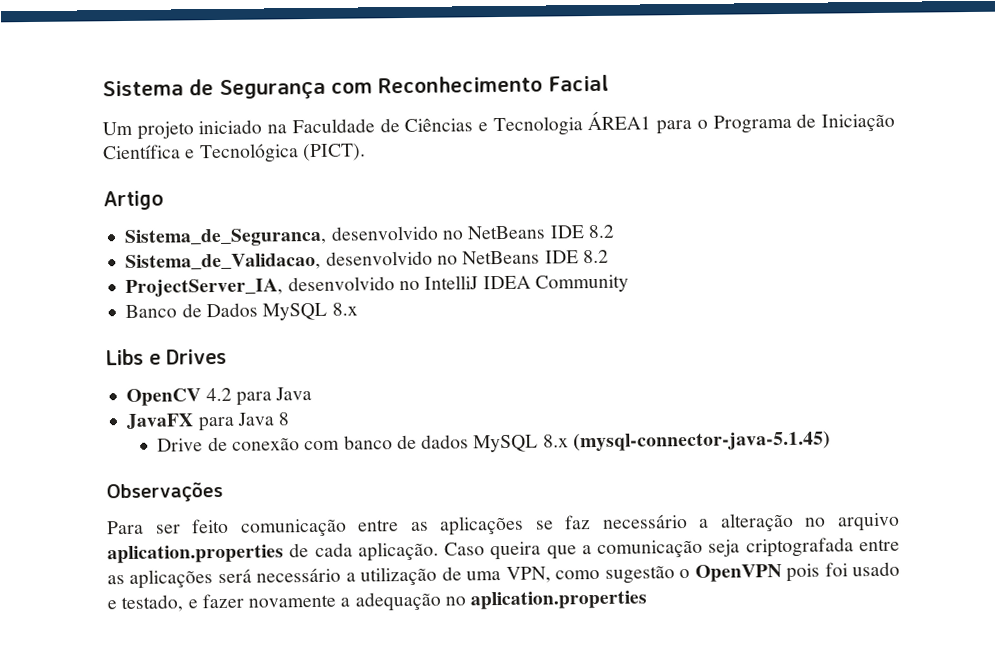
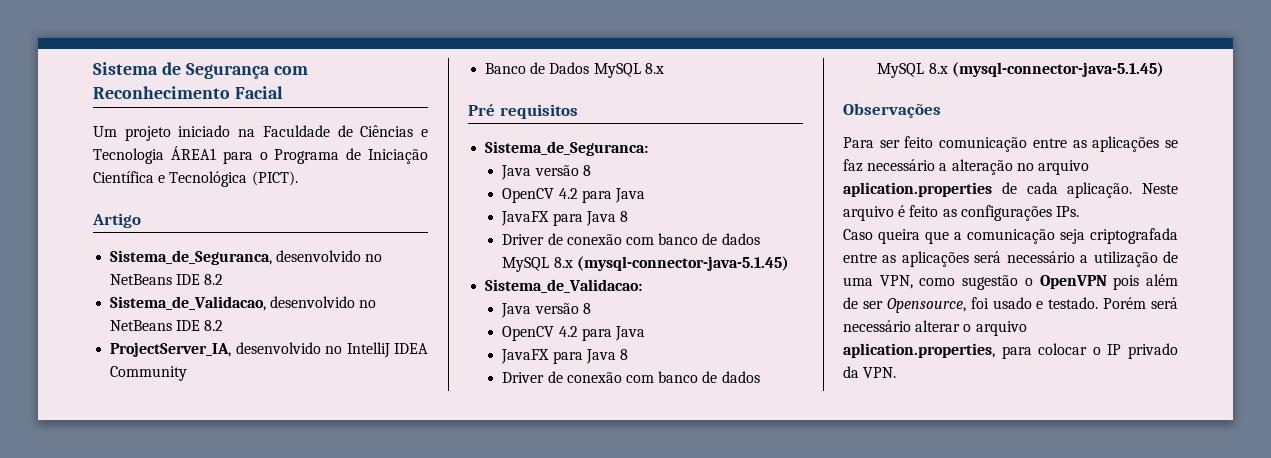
- Libs e Drives
+ Pré requisitos
+ Sistema_de_Seguranca:
+ Java versão 8
  OpenCV 4.2 para Java
  JavaFX para Java 8
- Drive de conexão com banco de dados MySQL 8.x (mysql-connector-java-5.1.45)
+ Driver de conexão com banco de dados MySQL 8.x (mysql-connector-java-5.1.45)
+ Sistema_de_Validacao:
+ Java versão 8
+ OpenCV 4.2 para Java
+ JavaFX para Java 8
+ Driver de conexão com banco de dados MySQL 8.x (mysql-connector-java-5.1.45)
- Para ser feito comunicação entre as aplicações se faz necessário a alteração no arquivo aplication.properties de cada aplicação. Caso queira que a comunicação seja criptografada entre as aplicações será necessário a utilização de uma VPN, como sugestão o OpenVPN pois foi usado e testado, e fazer novamente a adequação no aplication.properties
+ Para ser feito comunicação entre as aplicações se faz necessário a alteração no arquivo aplication.properties de cada aplicação. Neste arquivo é feito as configurações IPs.
+ Caso queira que a comunicação seja criptografada entre as aplicações será necessário a utilização de uma VPN, como sugestão o OpenVPN pois além de ser Opensource, foi usado e testado. Porém será necessário alterar o arquivo aplication.properties, para colocar o IP privado da VPN.

